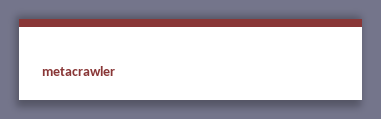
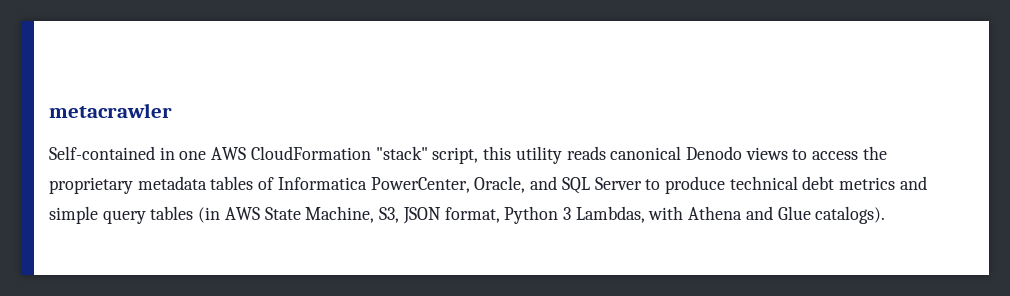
+ Self-contained in one AWS CloudFormation "stack" script, this utility reads canonical Denodo views to access the proprietary metadata tables of Informatica PowerCenter, Oracle, and SQL Server to produce technical debt metrics and simple query tables (in AWS State Machine, S3, JSON format, Python 3 Lambdas, with Athena and Glue catalogs).

